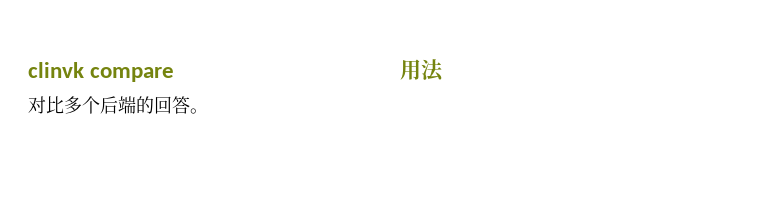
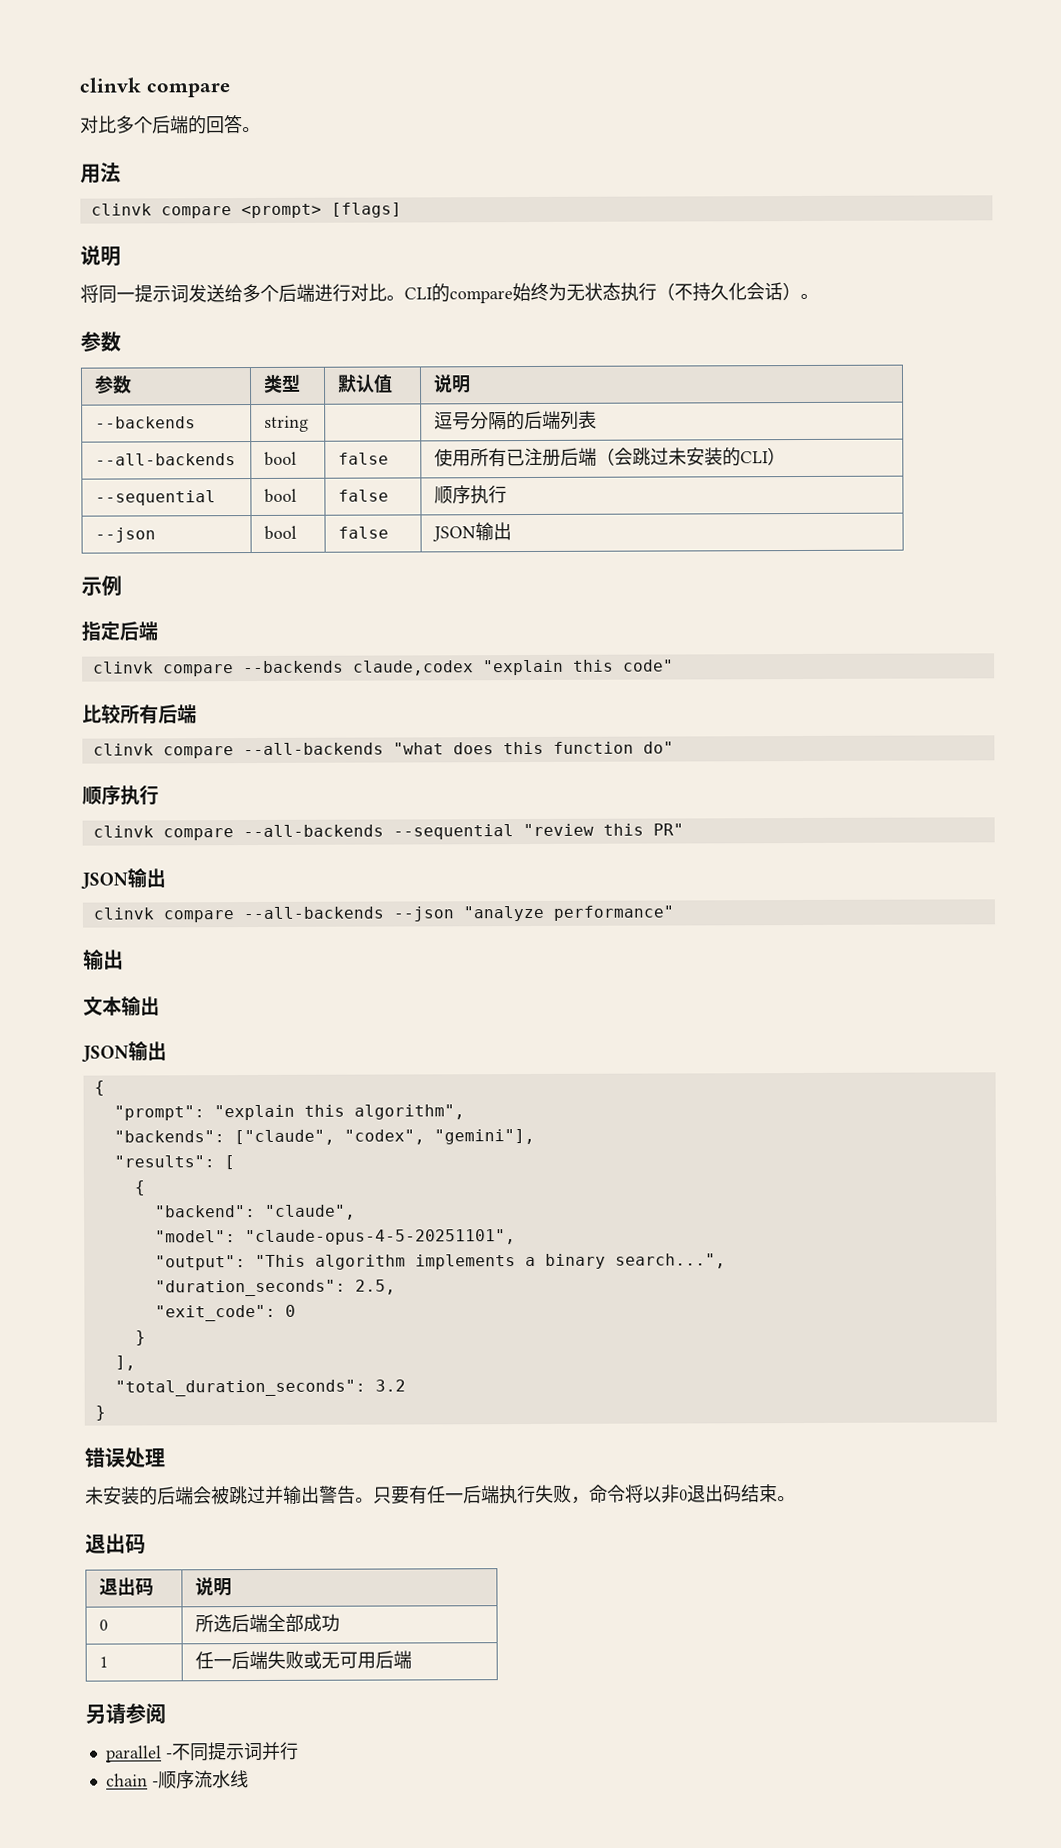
+ clinvk compare <prompt> [flags]
+ 说明
+ 将同一提示词发送给多个后端进行对比。CLI的compare始终为无状态执行（不持久化会话）。
+ 参数
+ 参数 | 类型 | 默认值 | 说明
+ --backends | string | | 逗号分隔的后端列表
+ --all-backends | bool | false | 使用所有已注册后端（会跳过未安装的CLI）
+ --sequential | bool | false | 顺序执行
+ --json | bool | false | JSON输出
+ 示例
+ 指定后端
+ clinvk compare --backends claude,codex "explain this code"
+ 比较所有后端
+ clinvk compare --all-backends "what does this function do"
+ 顺序执行
+ clinvk compare --all-backends --sequential "review this PR"
+ JSON输出
+ clinvk compare --all-backends --json "analyze performance"
+ 输出
+ 文本输出
+ JSON输出
+ {
+ "prompt": "explain this algorithm",
+ "backends": ["claude", "codex", "gemini"],
+ "results": [
+ {
+ "backend": "claude",
+ "model": "claude-opus-4-5-20251101",
+ "output": "This algorithm implements a binary search...",
+ "duration_seconds": 2.5,
+ "exit_code": 0
+ }
+ ],
+ "total_duration_seconds": 3.2
+ }
+ 错误处理
+ 未安装的后端会被跳过并输出警告。只要有任一后端执行失败，命令将以非0退出码结束。
+ 退出码
+ 退出码 | 说明
+ 0 | 所选后端全部成功
+ 1 | 任一后端失败或无可用后端
+ 另请参阅
+ parallel -不同提示词并行
+ chain -顺序流水线

